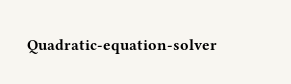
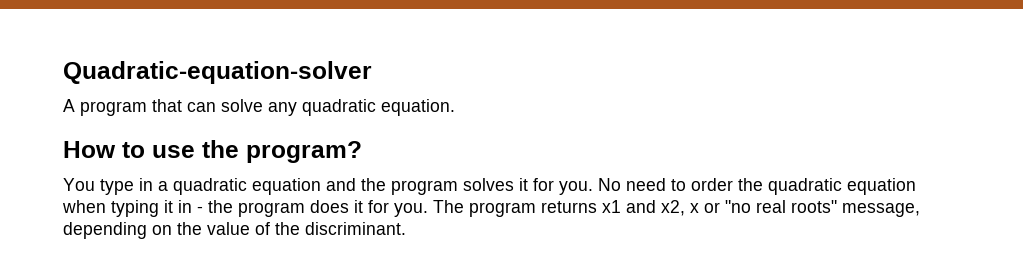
+ A program that can solve any quadratic equation.
+ How to use the program?
+ You type in a quadratic equation and the program solves it for you. No need to order the quadratic equation when typing it in - the program does it for you. The program returns x1 and x2, x or "no real roots" message, depending on the value of the discriminant.

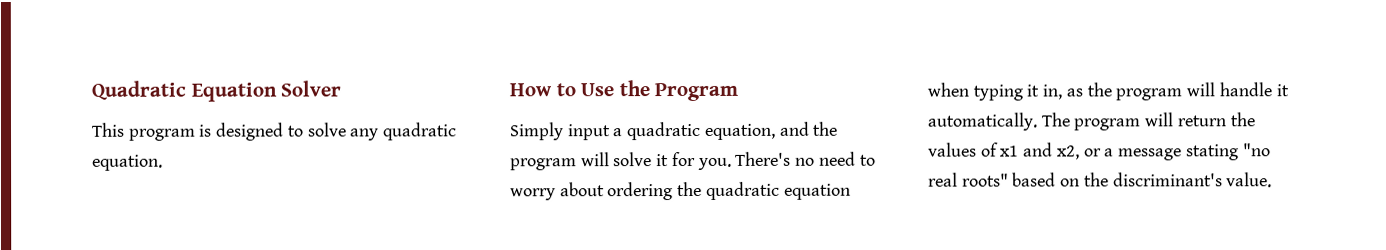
- Quadratic-equation-solver
- A program that can solve any quadratic equation.
+ Quadratic Equation Solver
+ This program is designed to solve any quadratic equation.
- How to use the program?
- You type in a quadratic equation and the program solves it for you. No need to order the quadratic equation when typing it in - the program does it for you. The program returns x1 and x2, x or "no real roots" message, depending on the value of the discriminant.
+ How to Use the Program
+ Simply input a quadratic equation, and the program will solve it for you. There's no need to worry about ordering the quadratic equation when typing it in, as the program will handle it automatically. The program will return the values of x1 and x2, or a message stating "no real roots" based on the discriminant's value.

